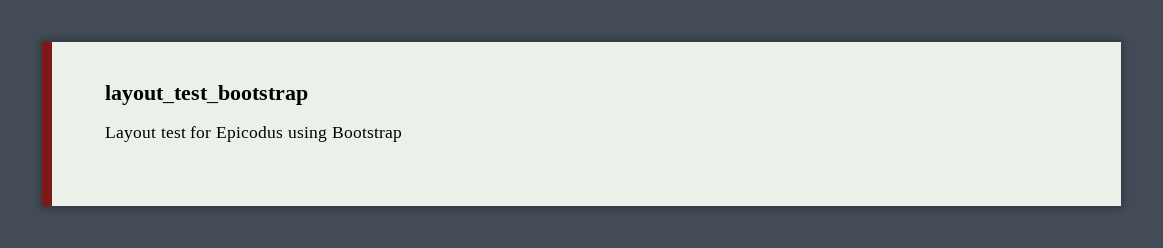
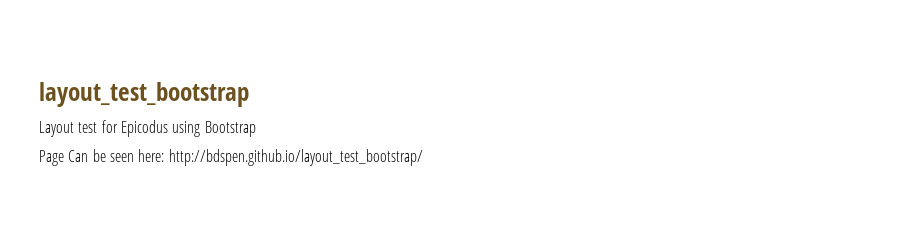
+ Page Can be seen here: http://bdspen.github.io/layout_test_bootstrap/

